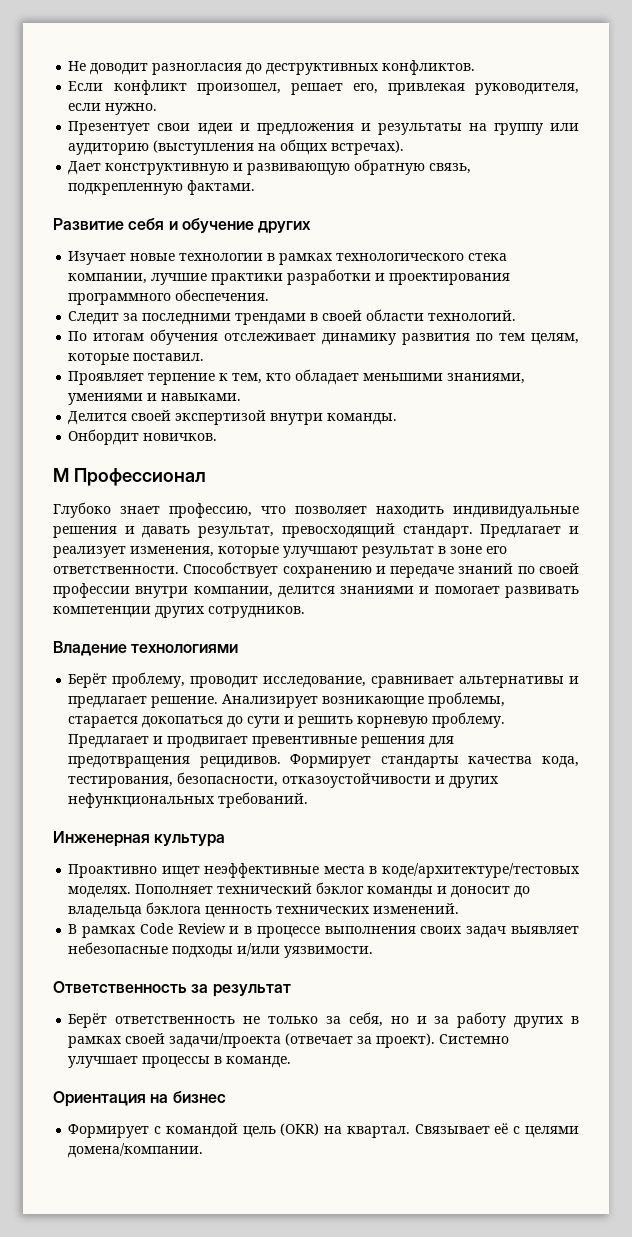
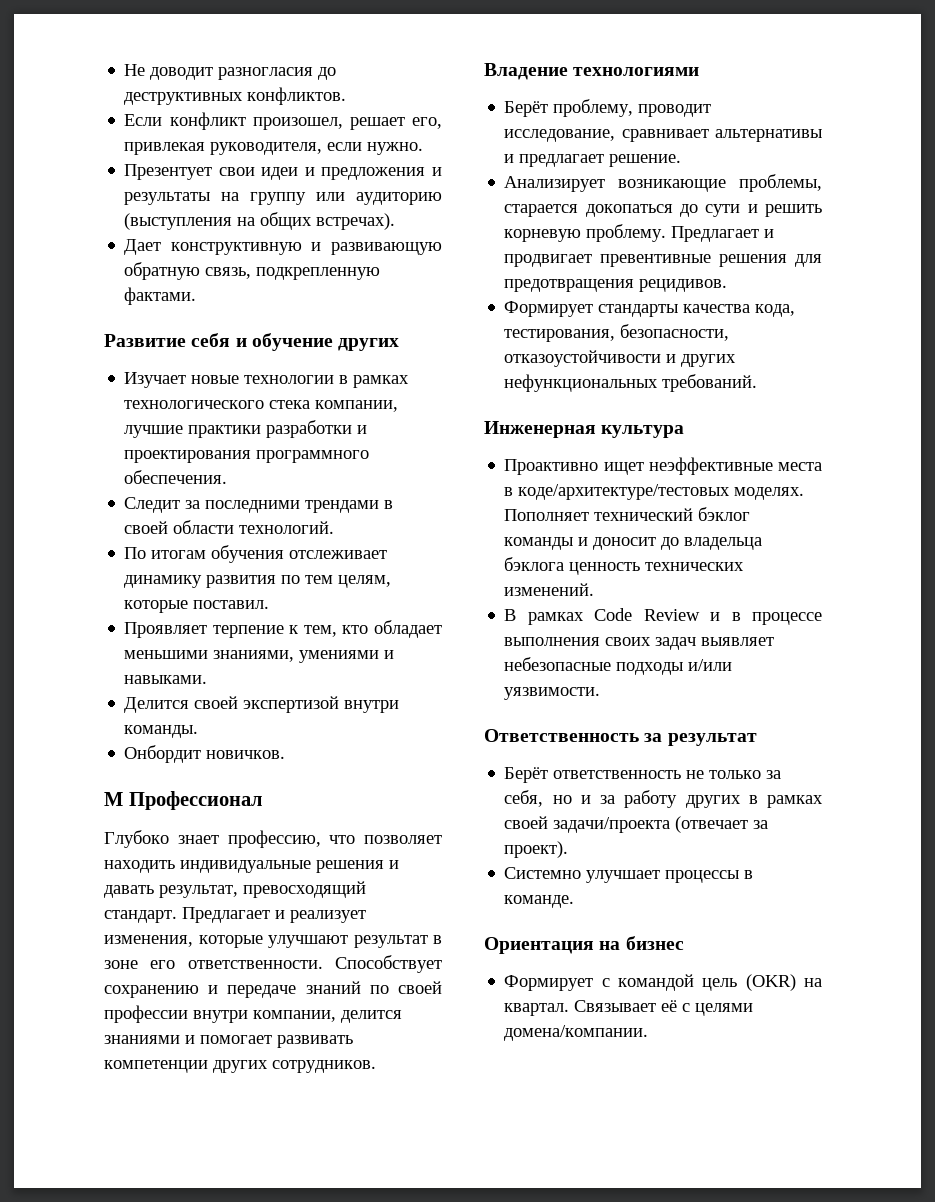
- Берёт проблему, проводит исследование, сравнивает альтернативы и предлагает решение. Анализирует возникающие проблемы, старается докопаться до сути и решить корневую проблему.
+ Берёт проблему, проводит исследование, сравнивает альтернативы и предлагает решение.
+ Анализирует возникающие проблемы, старается докопаться до сути и решить корневую проблему.
- Предлагает и продвигает превентивные решения для предотвращения рецидивов. Формирует стандарты качества кода, тестирования, безопасности, отказоустойчивости и других нефункциональных требований.
+ Предлагает и продвигает превентивные решения для предотвращения рецидивов.
+ Формирует стандарты качества кода, тестирования, безопасности, отказоустойчивости и других нефункциональных требований.
- Берёт ответственность не только за себя, но и за работу других в рамках своей задачи/проекта (отвечает за проект). Системно улучшает процессы в команде.
+ Берёт ответственность не только за себя, но и за работу других в рамках своей задачи/проекта (отвечает за проект).
+ Системно улучшает процессы в команде.

